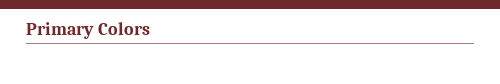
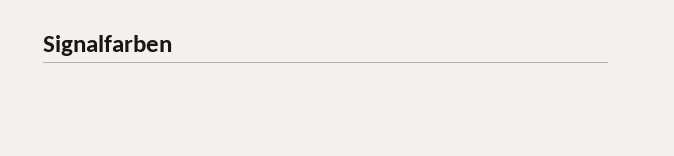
- Primary Colors
+ Signalfarben

